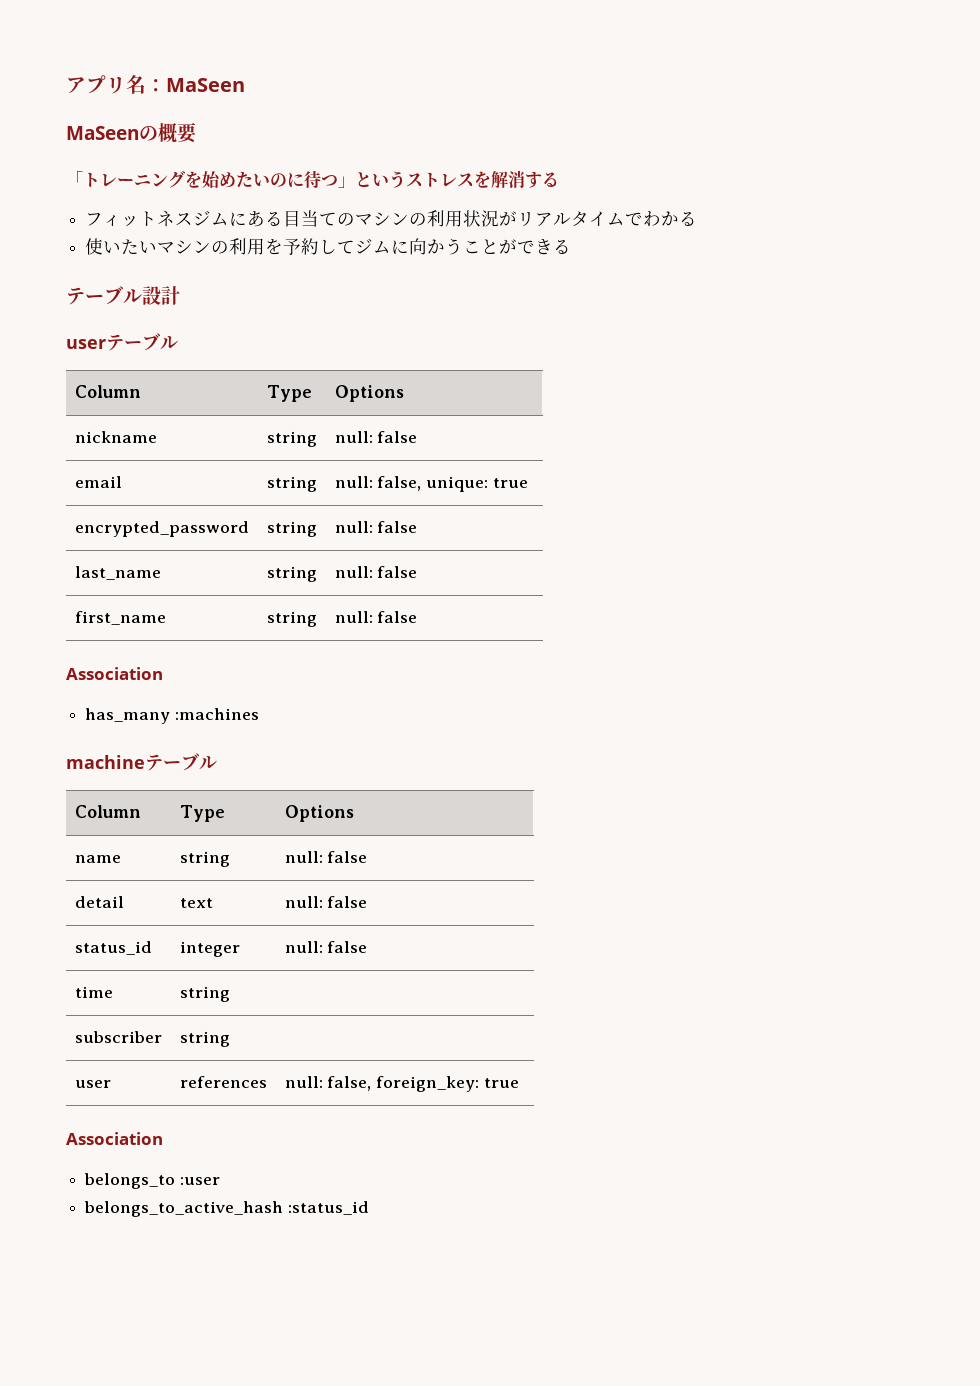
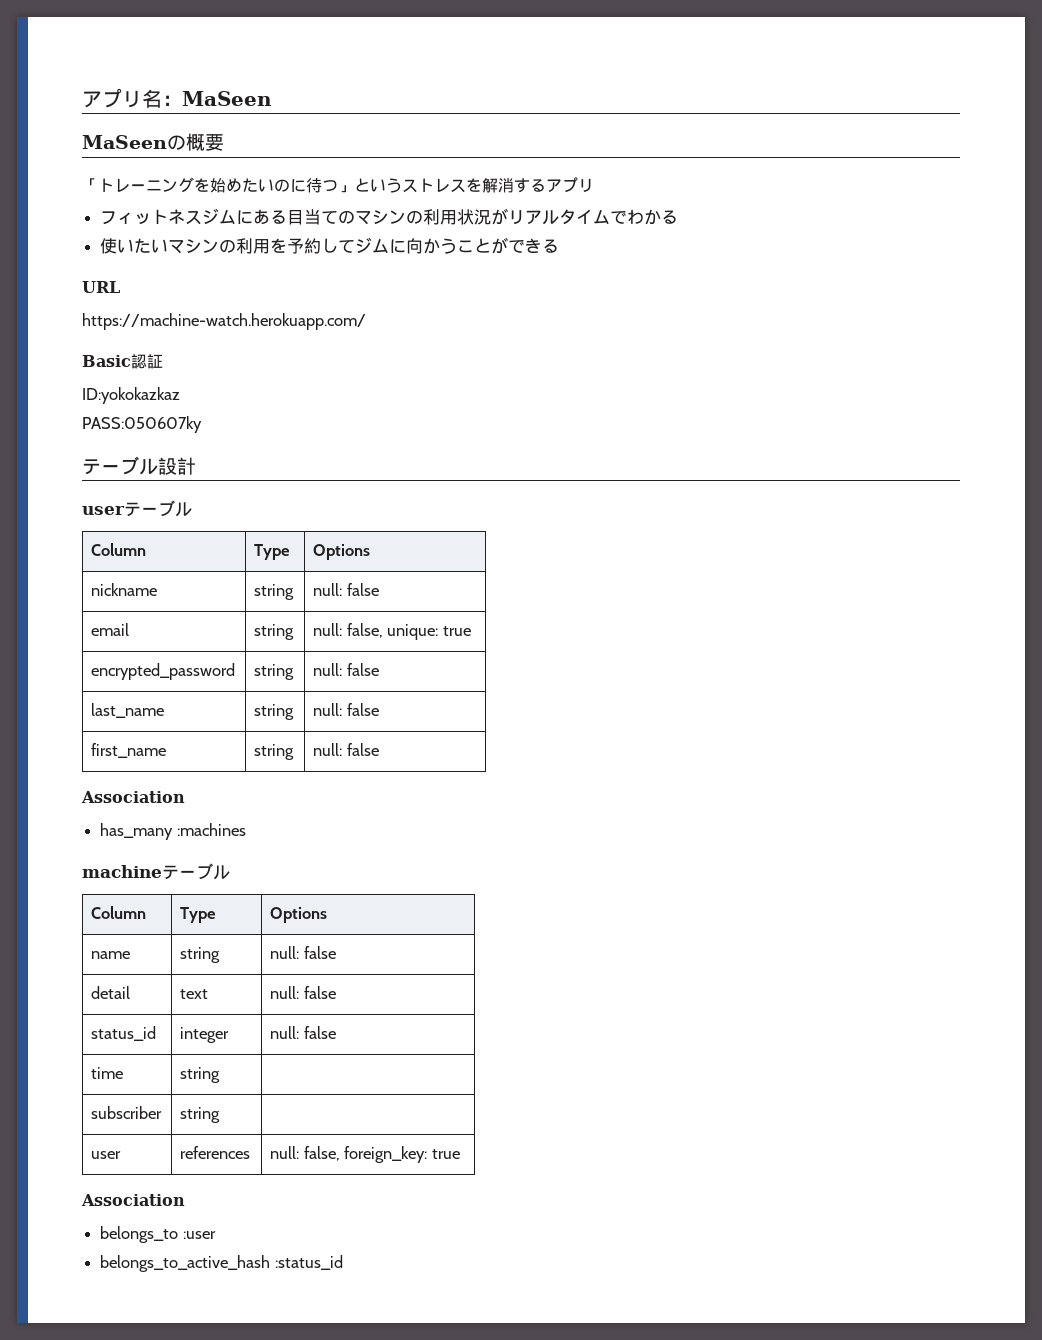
- 「トレーニングを始めたいのに待つ」というストレスを解消する
+ 「トレーニングを始めたいのに待つ」というストレスを解消するアプリ
+ URL
+ https://machine-watch.herokuapp.com/
+ Basic認証
+ ID:yokokazkaz
+ PASS:050607ky

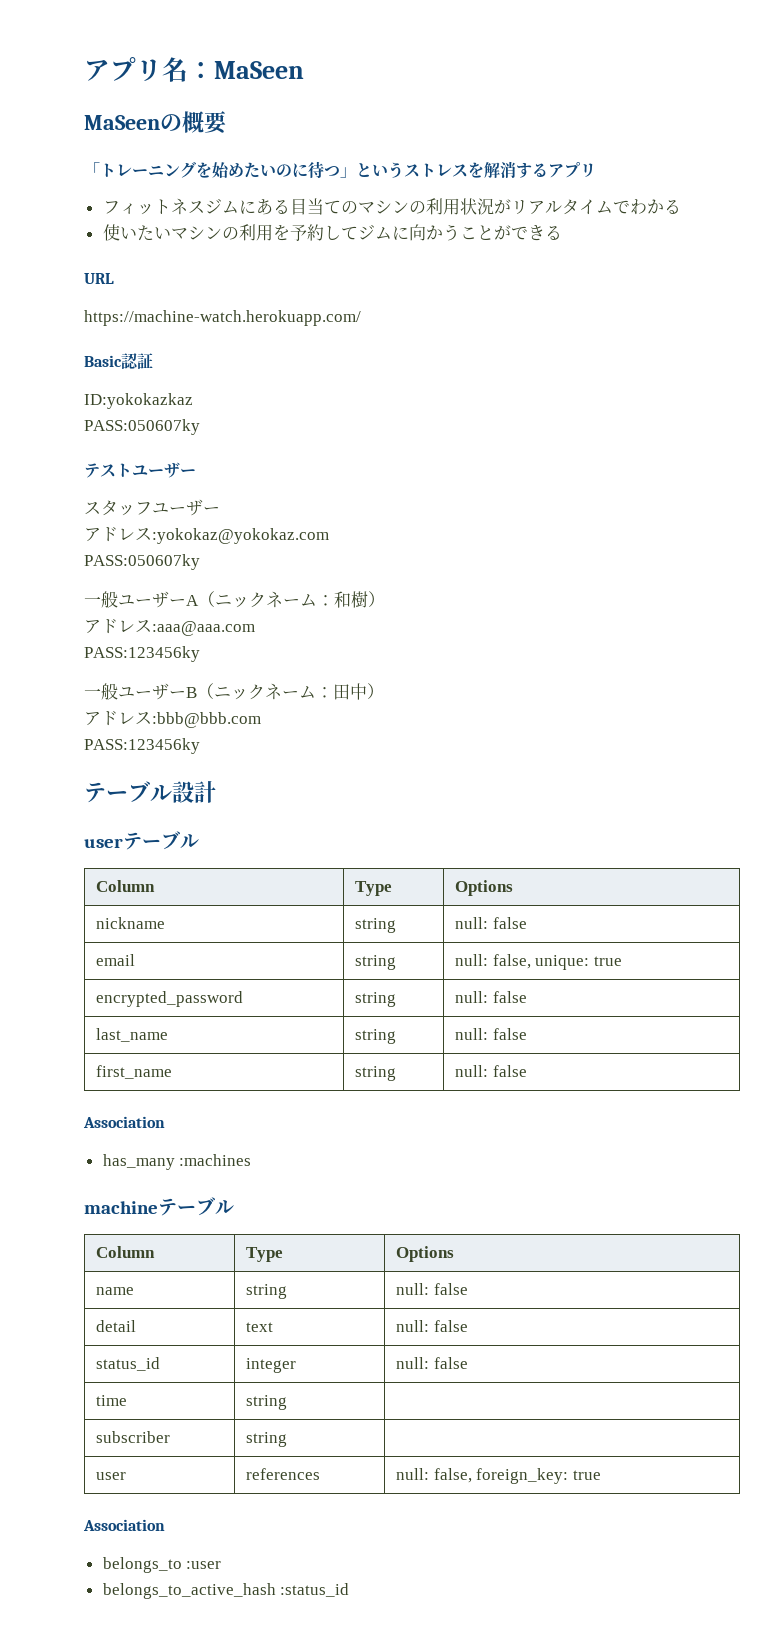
+ テストユーザー
+ スタッフユーザー
+ アドレス:yokokaz@yokokaz.com
+ PASS:050607ky
+ 一般ユーザーA（ニックネーム：和樹）
+ アドレス:aaa@aaa.com
+ PASS:123456ky
+ 一般ユーザーB（ニックネーム：田中）
+ アドレス:bbb@bbb.com
+ PASS:123456ky

